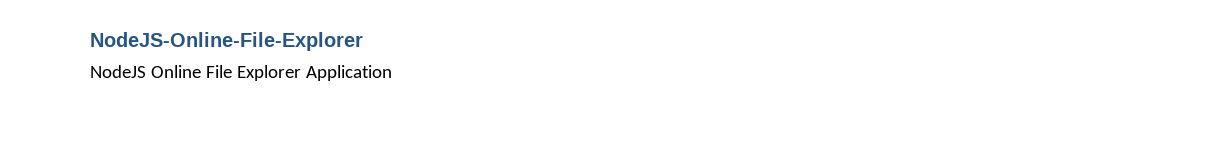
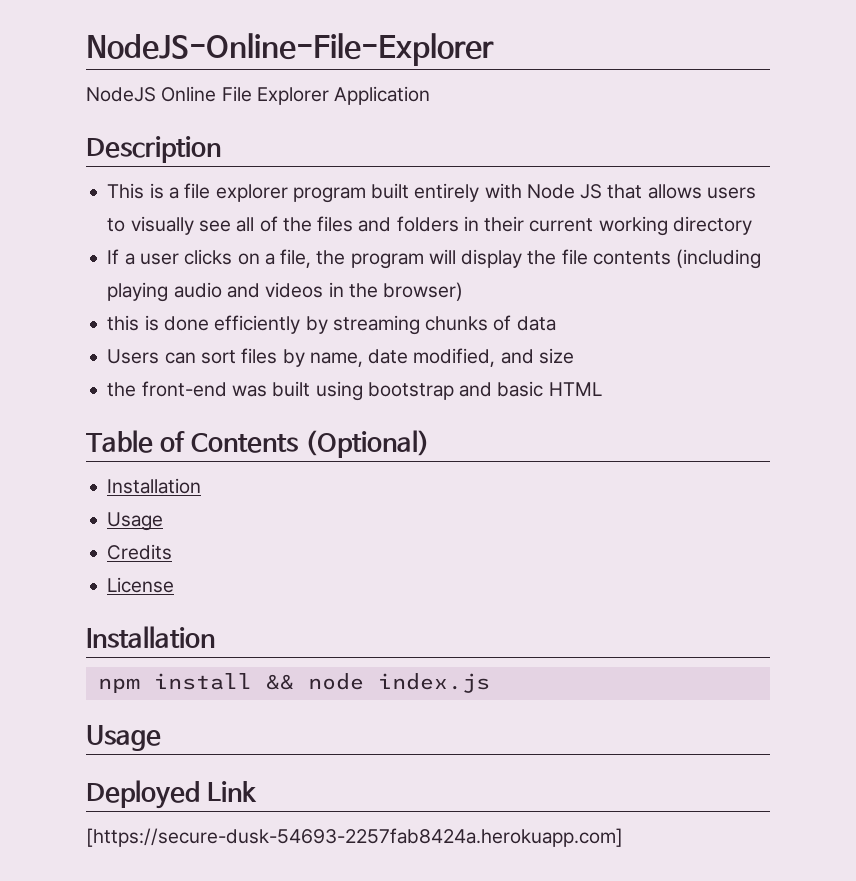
+ Description
+ This is a file explorer program built entirely with Node JS that allows users to visually see all of the files and folders in their current working directory
+ If a user clicks on a file, the program will display the file contents (including playing audio and videos in the browser)
+ this is done efficiently by streaming chunks of data
+ Users can sort files by name, date modified, and size
+ the front-end was built using bootstrap and basic HTML
+ Table of Contents (Optional)
+ Installation
+ Usage
+ Credits
+ License
+ Installation
+ npm install && node index.js
+ Usage
+ Deployed Link
+ [https://secure-dusk-54693-2257fab8424a.herokuapp.com]

